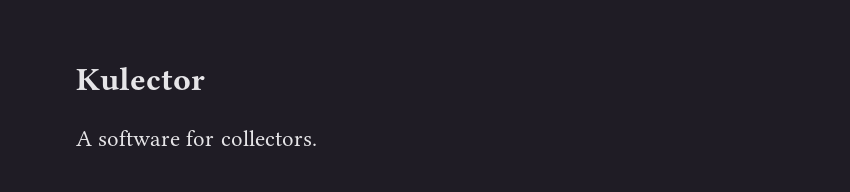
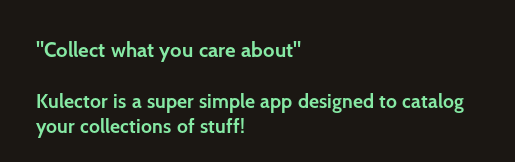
- Kulector
- A software for collectors.
+ "Collect what you care about"
+ Kulector is a super simple app designed to catalog your collections of stuff!

